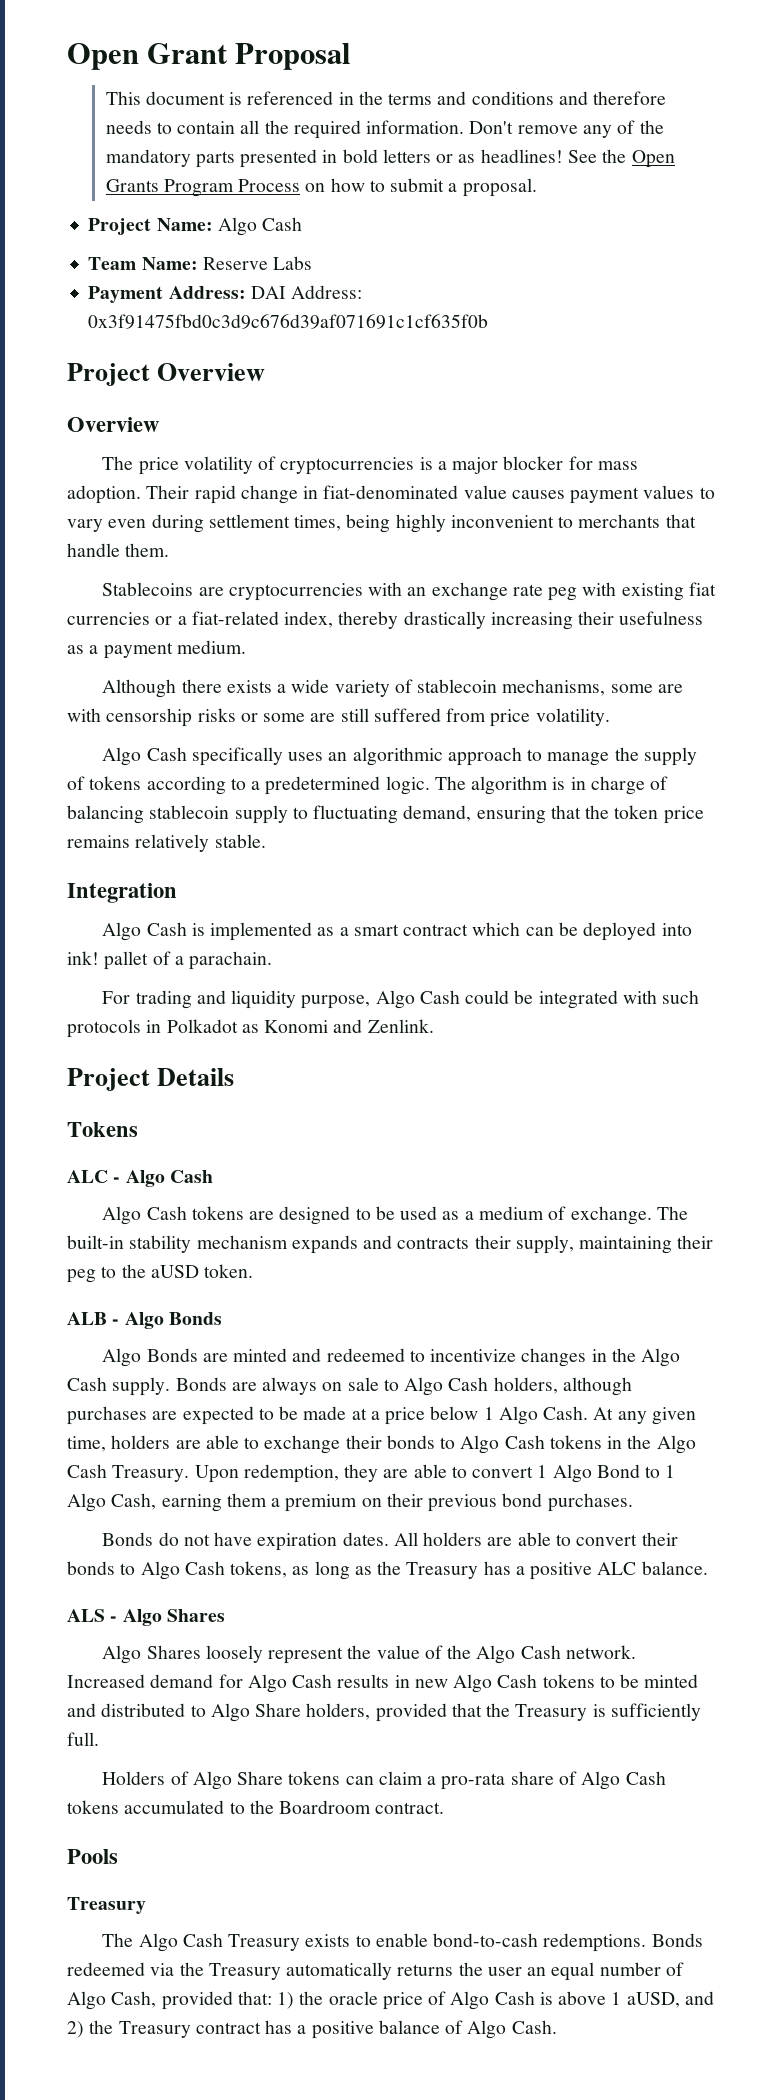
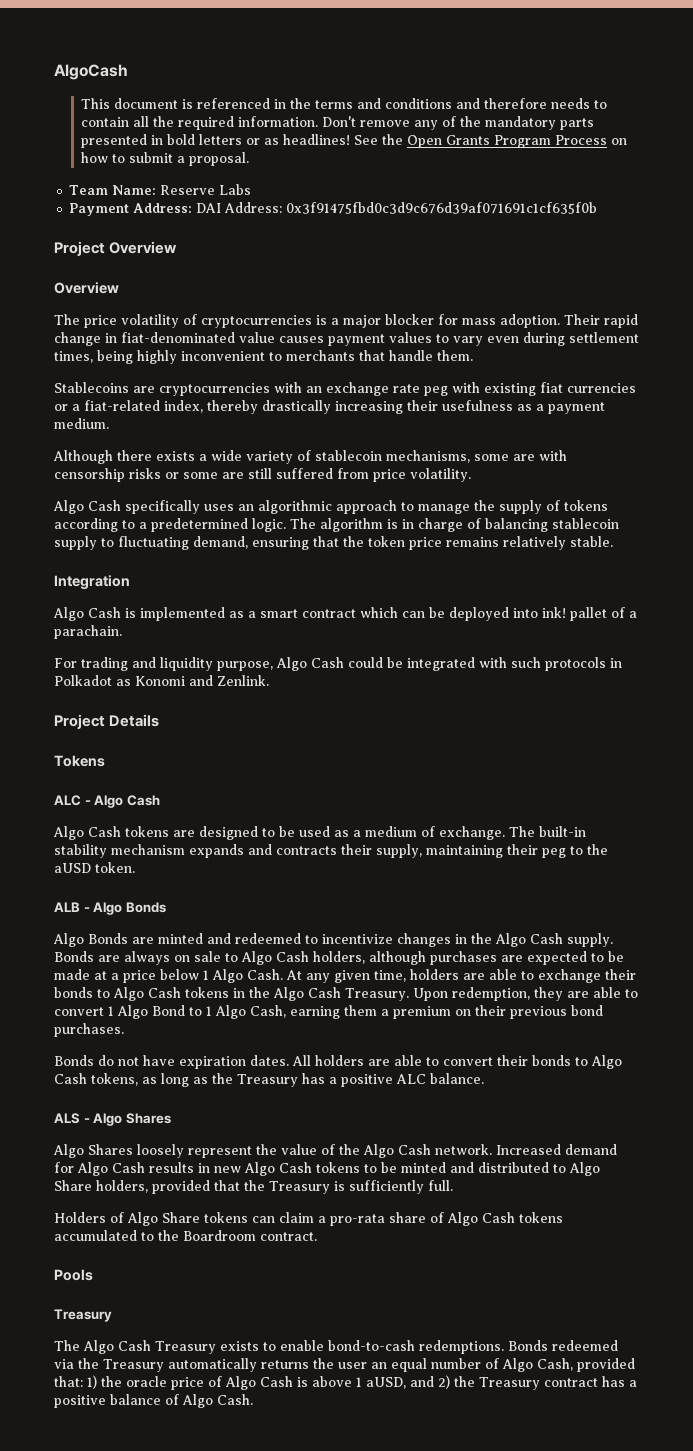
- Open Grant Proposal
+ AlgoCash
- Project Name: Algo Cash

